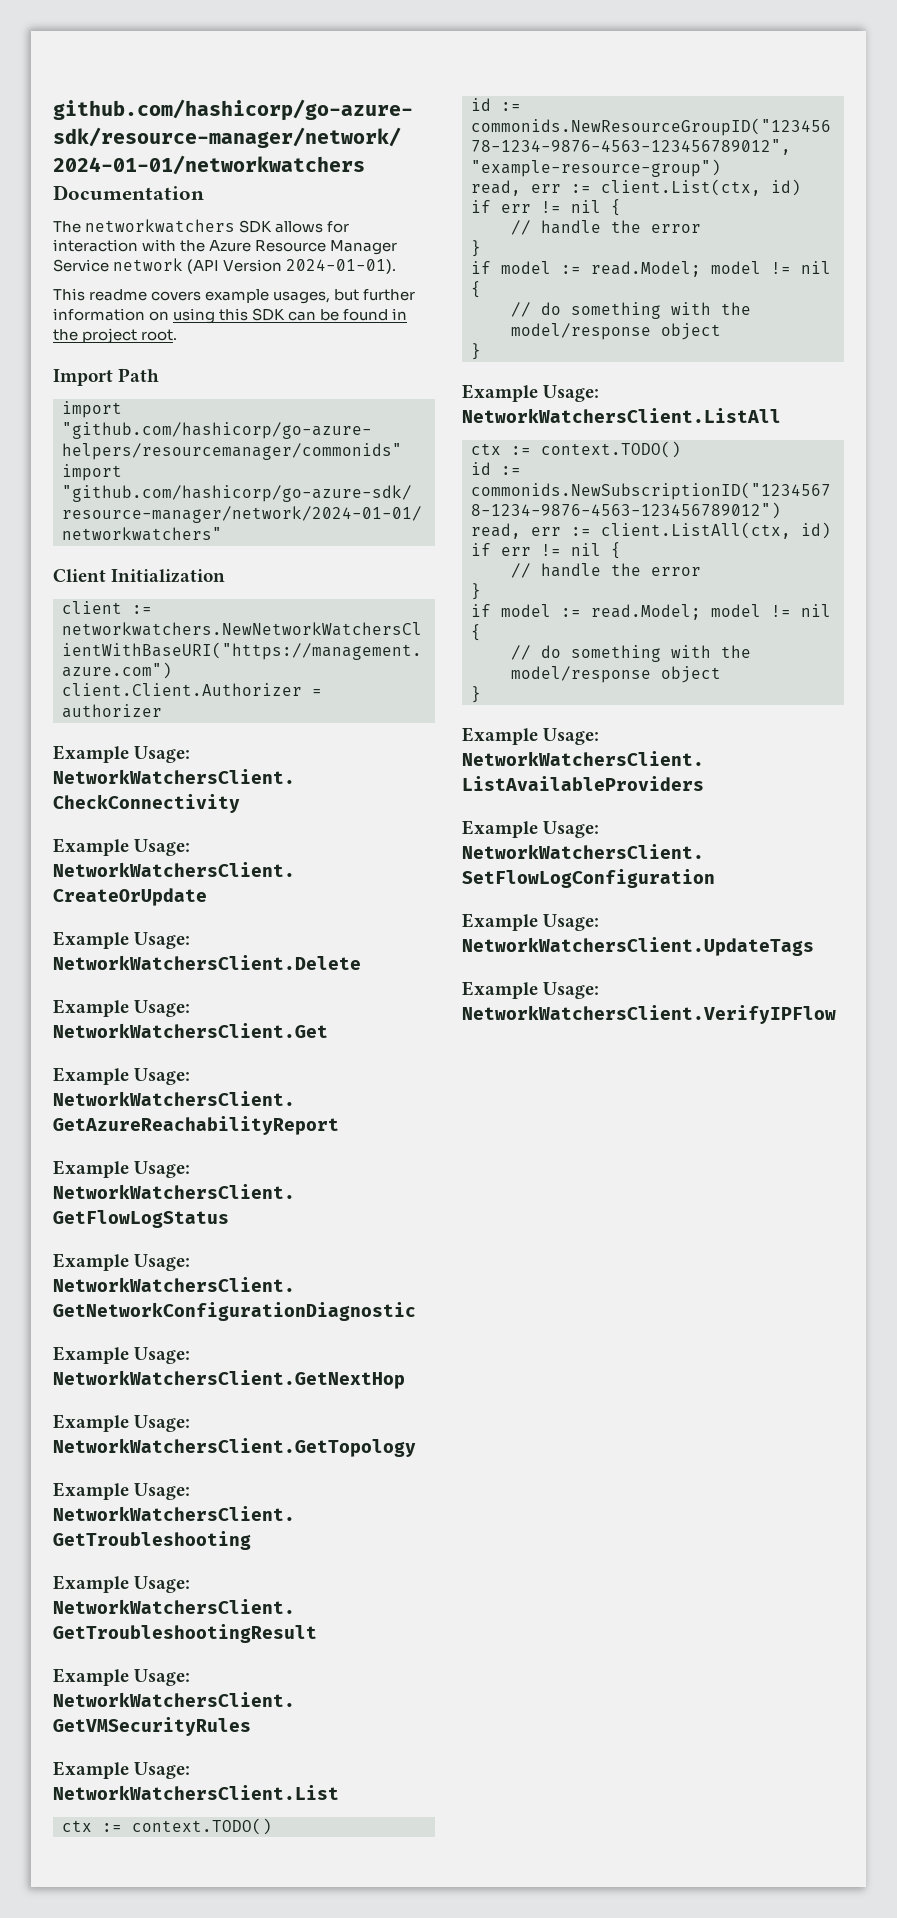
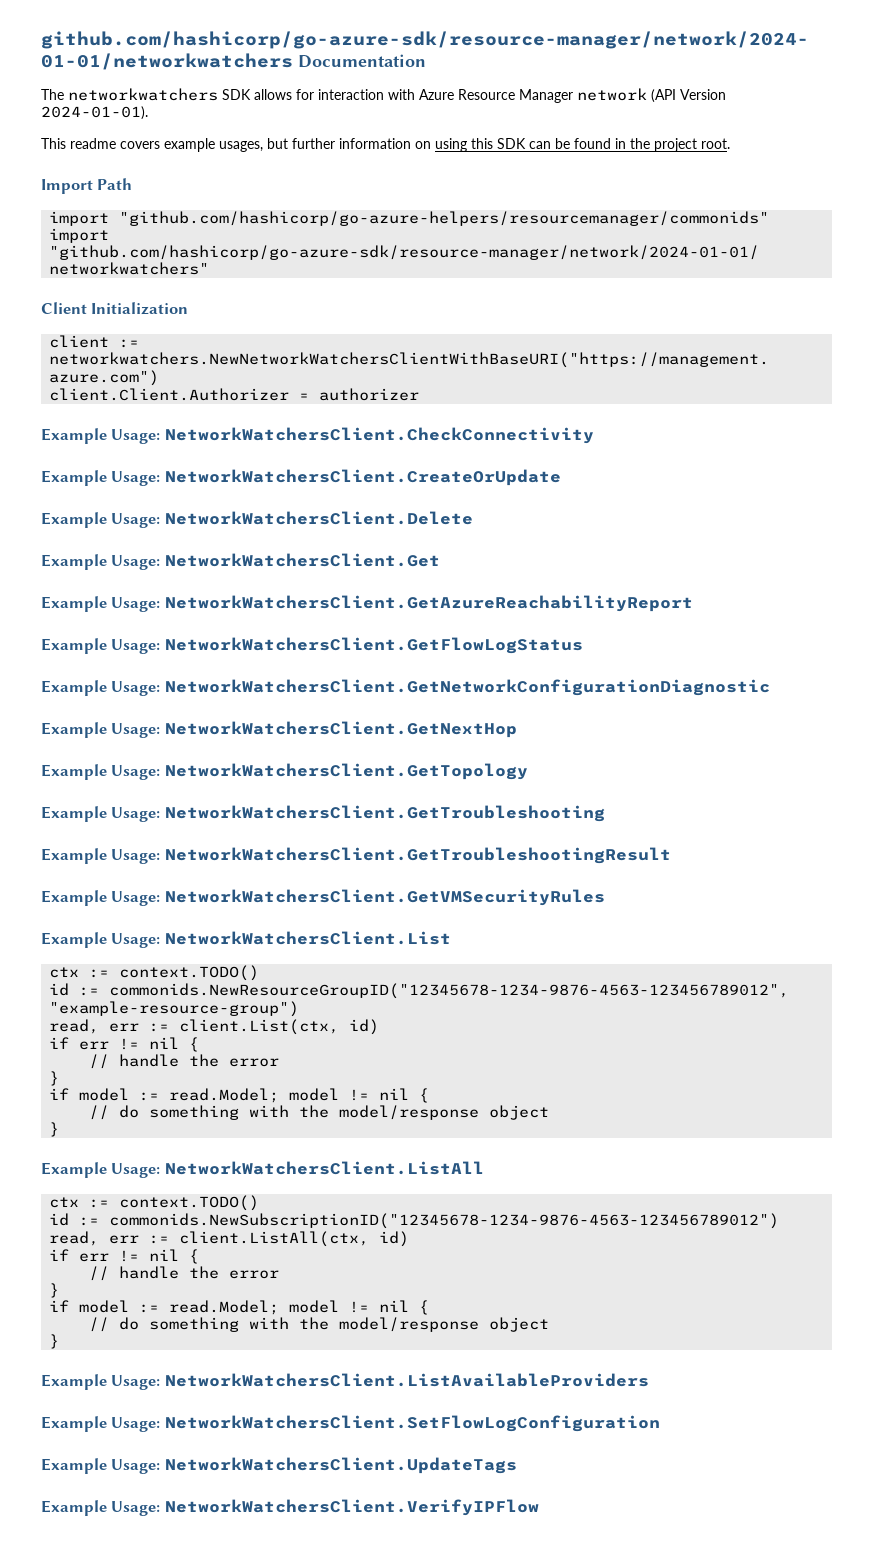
- The networkwatchers SDK allows for interaction with the Azure Resource Manager Service network (API Version 2024-01-01).
+ The networkwatchers SDK allows for interaction with Azure Resource Manager network (API Version 2024-01-01).

